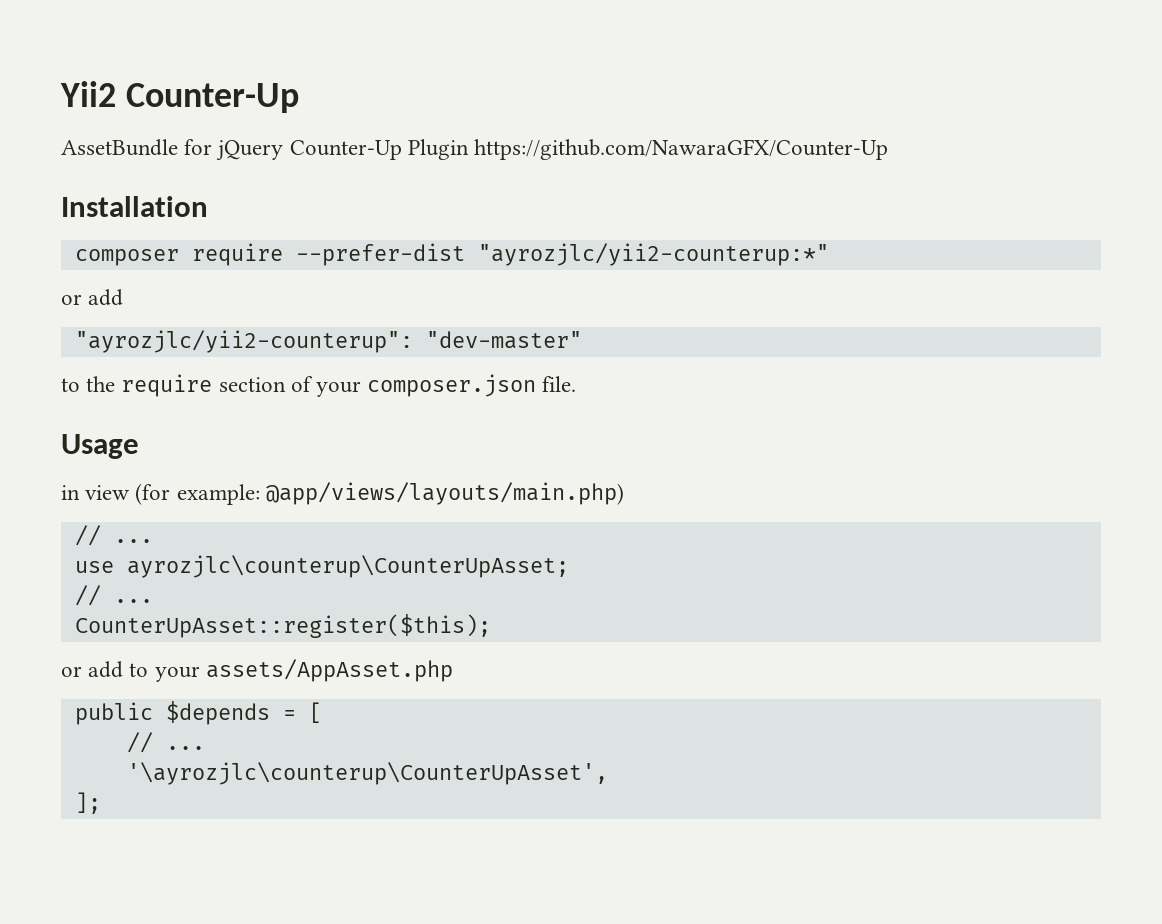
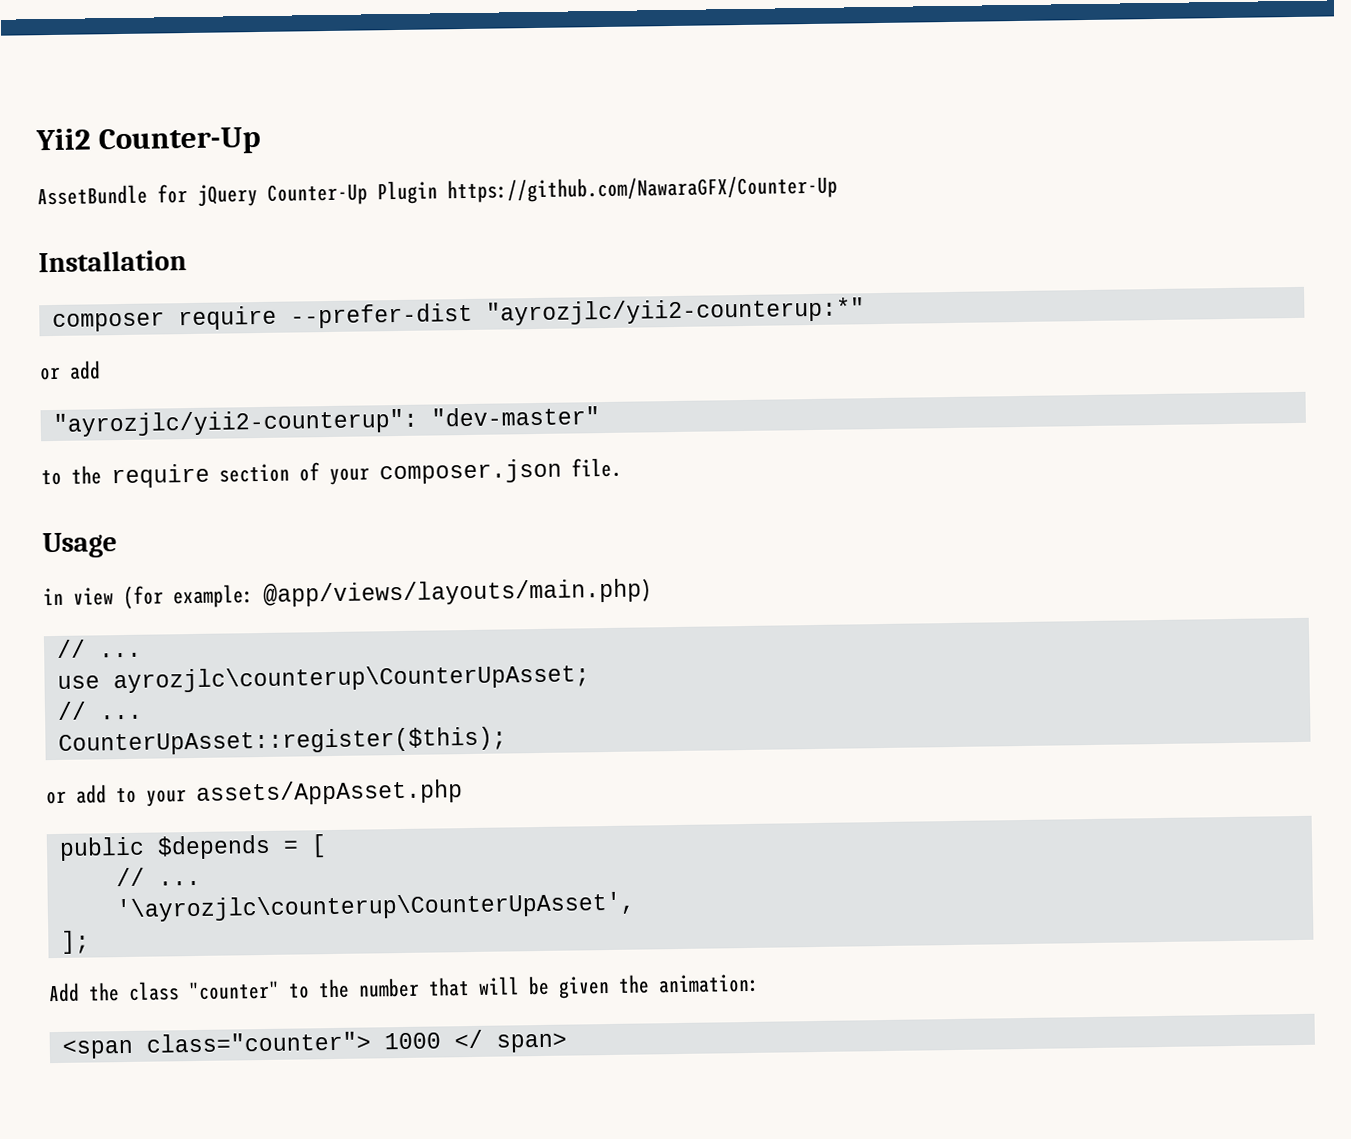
+ Add the class "counter" to the number that will be given the animation:
+ <span class="counter"> 1000 </ span>

